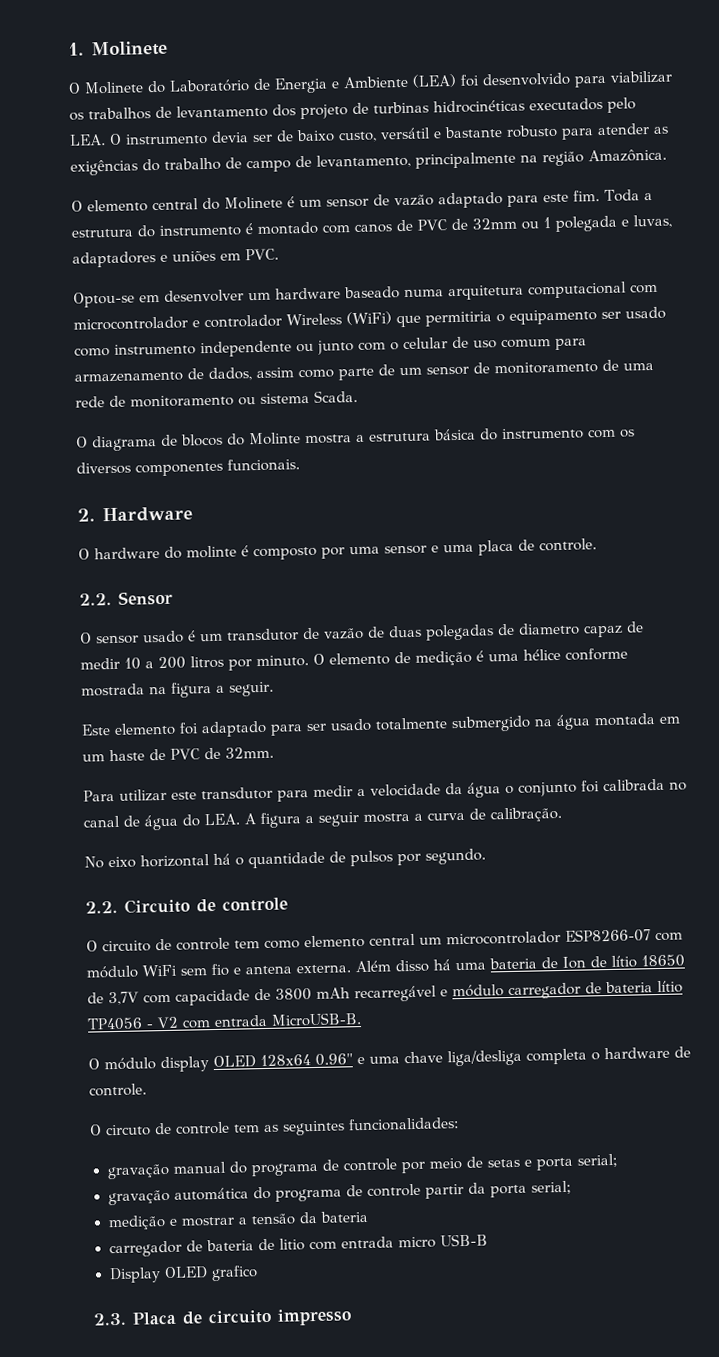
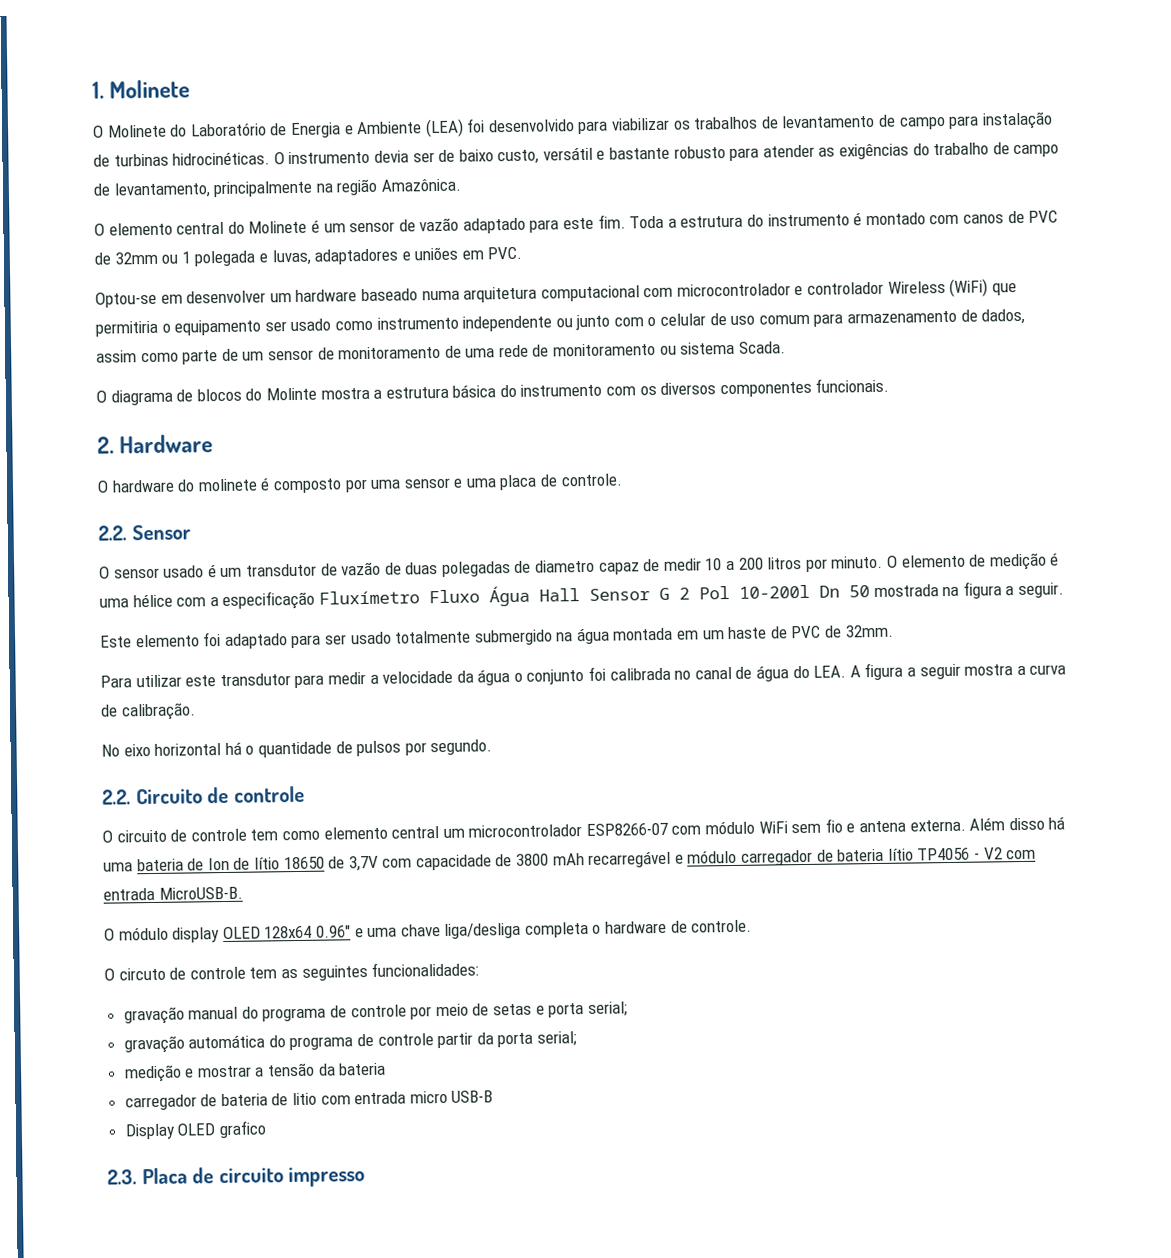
- O Molinete do Laboratório de Energia e Ambiente (LEA) foi desenvolvido para viabilizar os trabalhos de levantamento dos projeto de turbinas hidrocinéticas executados pelo LEA. O instrumento devia ser de baixo custo, versátil e bastante robusto para atender as exigências do trabalho de campo de levantamento, principalmente na região Amazônica.
+ O Molinete do Laboratório de Energia e Ambiente (LEA) foi desenvolvido para viabilizar os trabalhos de levantamento de campo para instalação de turbinas hidrocinéticas. O instrumento devia ser de baixo custo, versátil e bastante robusto para atender as exigências do trabalho de campo de levantamento, principalmente na região Amazônica.
- O hardware do molinte é composto por uma sensor e uma placa de controle.
+ O hardware do molinete é composto por uma sensor e uma placa de controle.
- O elemento de medição é uma hélice conforme mostrada na figura a seguir.
+ O elemento de medição é uma hélice com a especificação Fluxímetro Fluxo Água Hall Sensor G 2 Pol 10-200l Dn 50 mostrada na figura a seguir.

